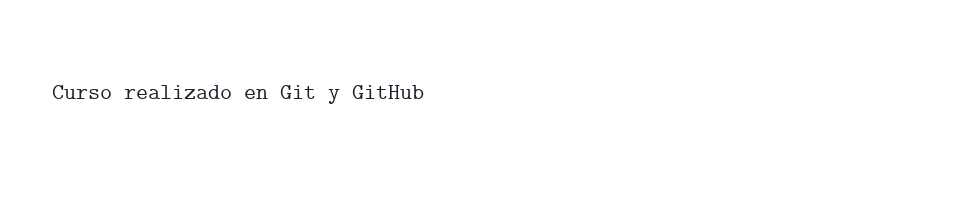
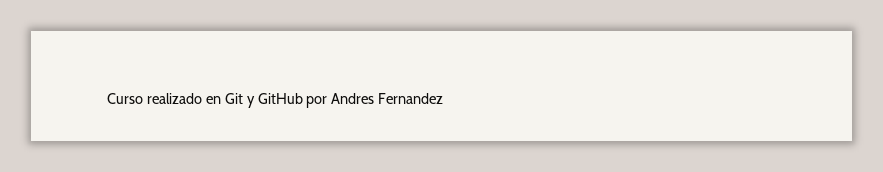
- Curso realizado en Git y GitHub
+ Curso realizado en Git y GitHub por Andres Fernandez

